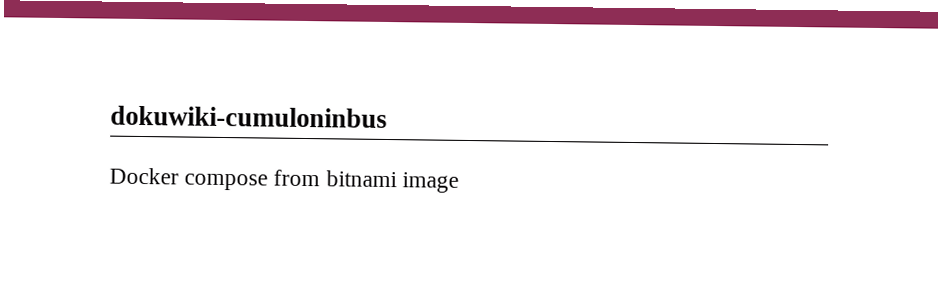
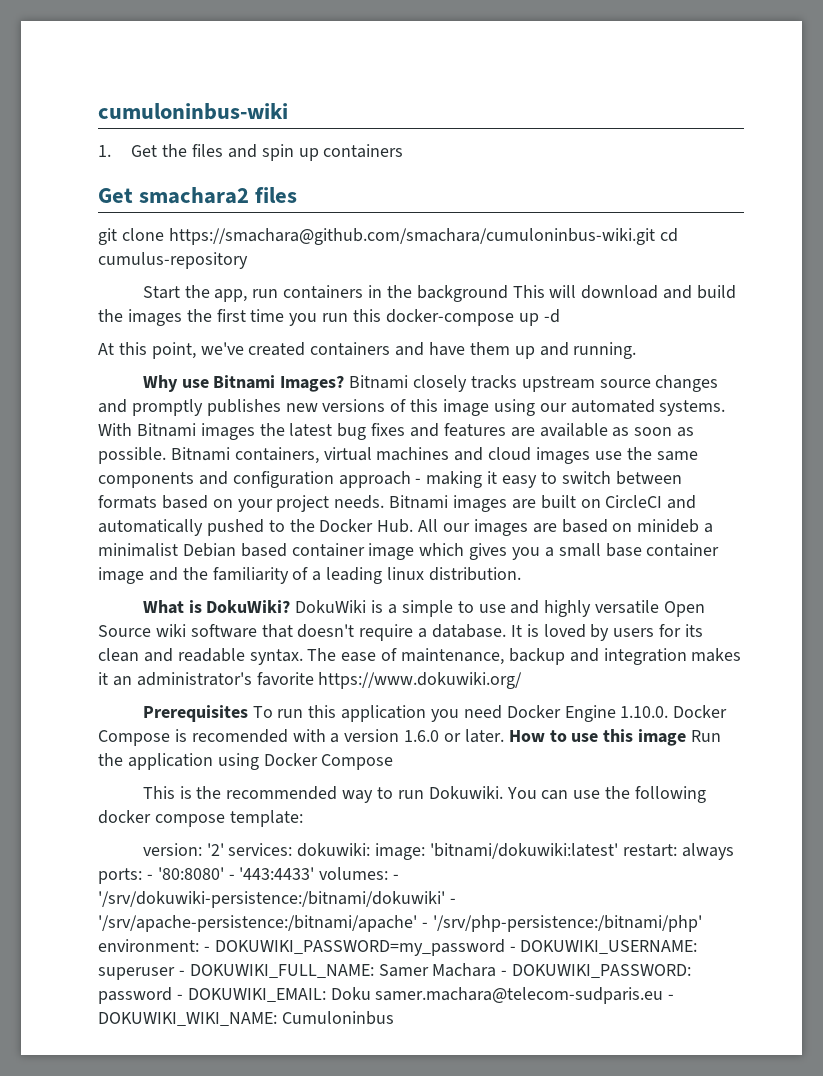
- dokuwiki-cumuloninbus
- Docker compose from bitnami image
+ cumuloninbus-wiki
+ 1. Get the files and spin up containers
+ Get smachara2 files
+ git clone https://smachara@github.com/smachara/cumuloninbus-wiki.git cd cumulus-repository
+ Start the app, run containers in the background This will download and build the images the first time you run this docker-compose up -d
+ At this point, we've created containers and have them up and running.
+ Why use Bitnami Images? Bitnami closely tracks upstream source changes and promptly publishes new versions of this image using our automated systems. With Bitnami images the latest bug fixes and features are available as soon as possible. Bitnami containers, virtual machines and cloud images use the same components and configuration approach - making it easy to switch between formats based on your project needs. Bitnami images are built on CircleCI and automatically pushed to the Docker Hub. All our images are based on minideb a minimalist Debian based container image which gives you a small base container image and the familiarity of a leading linux distribution.
+ What is DokuWiki? DokuWiki is a simple to use and highly versatile Open Source wiki software that doesn't require a database. It is loved by users for its clean and readable syntax. The ease of maintenance, backup and integration makes it an administrator's favorite https://www.dokuwiki.org/
+ Prerequisites To run this application you need Docker Engine 1.10.0. Docker Compose is recomended with a version 1.6.0 or later. How to use this image Run the application using Docker Compose
+ This is the recommended way to run Dokuwiki. You can use the following docker compose template:
+ version: '2' services: dokuwiki: image: 'bitnami/dokuwiki:latest' restart: always ports: - '80:8080' - '443:4433' volumes: - '/srv/dokuwiki-persistence:/bitnami/dokuwiki' - '/srv/apache-persistence:/bitnami/apache' - '/srv/php-persistence:/bitnami/php' environment: - DOKUWIKI_PASSWORD=my_password - DOKUWIKI_USERNAME: superuser - DOKUWIKI_FULL_NAME: Samer Machara - DOKUWIKI_PASSWORD: password - DOKUWIKI_EMAIL: Doku samer.machara@telecom-sudparis.eu - DOKUWIKI_WIKI_NAME: Cumuloninbus

